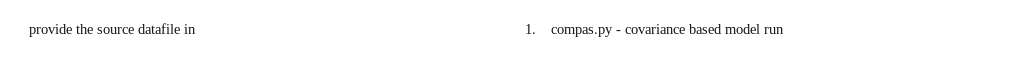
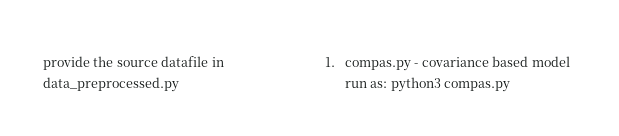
- provide the source datafile in
+ provide the source datafile in data_preprocessed.py
- 1. compas.py - covariance based model run
+ 1. compas.py - covariance based model run as: python3 compas.py

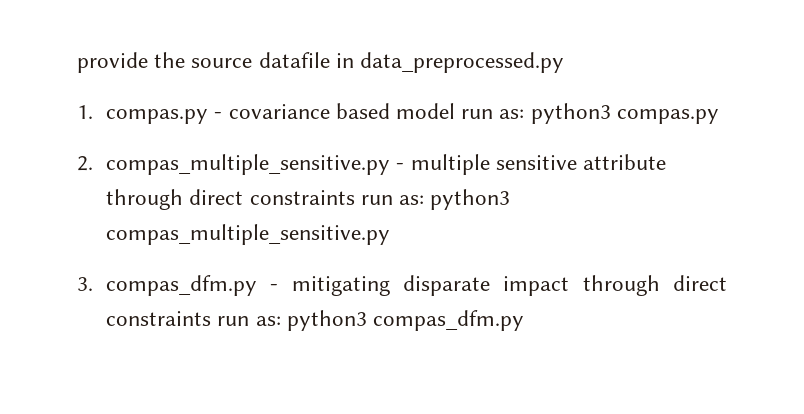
+ 2. compas_multiple_sensitive.py - multiple sensitive attribute through direct constraints run as: python3 compas_multiple_sensitive.py
+ 3. compas_dfm.py - mitigating disparate impact through direct constraints run as: python3 compas_dfm.py

